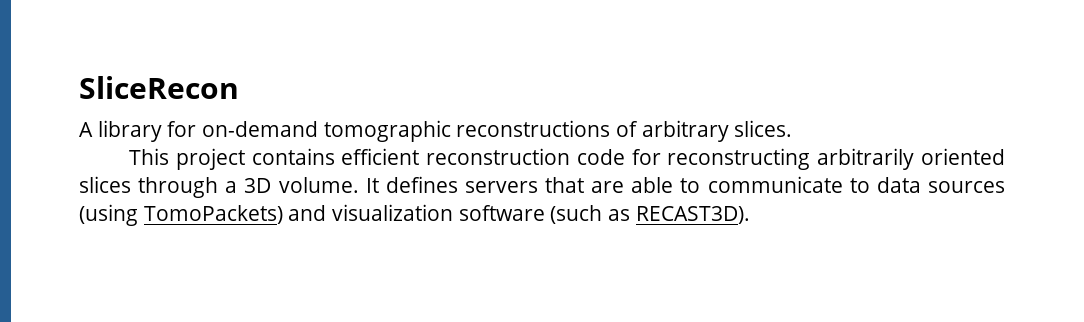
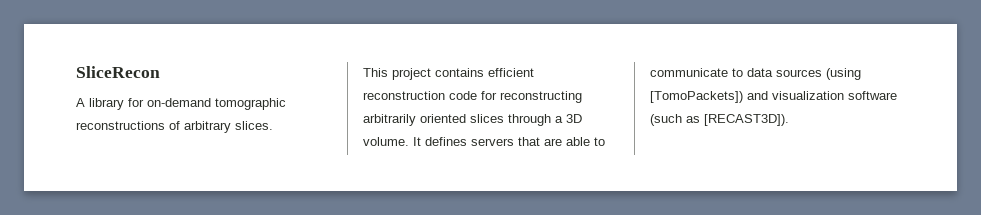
- It defines servers that are able to communicate to data sources (using TomoPackets) and visualization software (such as RECAST3D).
+ It defines servers that are able to communicate to data sources (using [TomoPackets]) and visualization software (such as [RECAST3D]).

